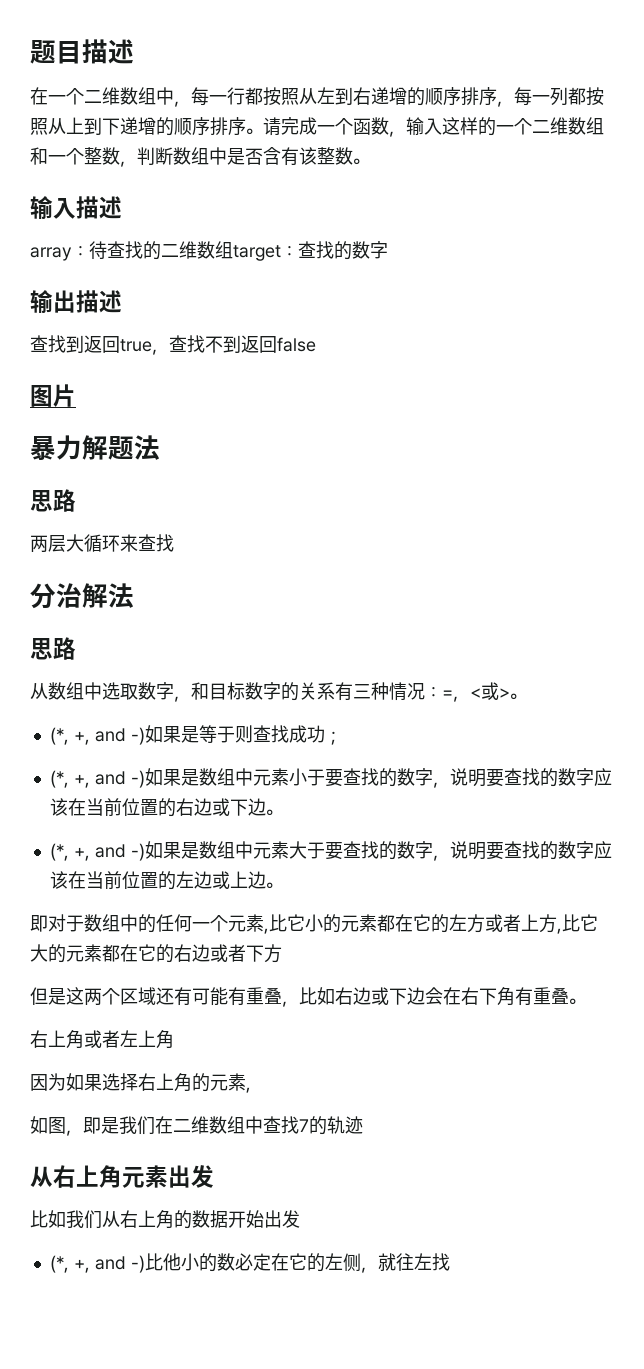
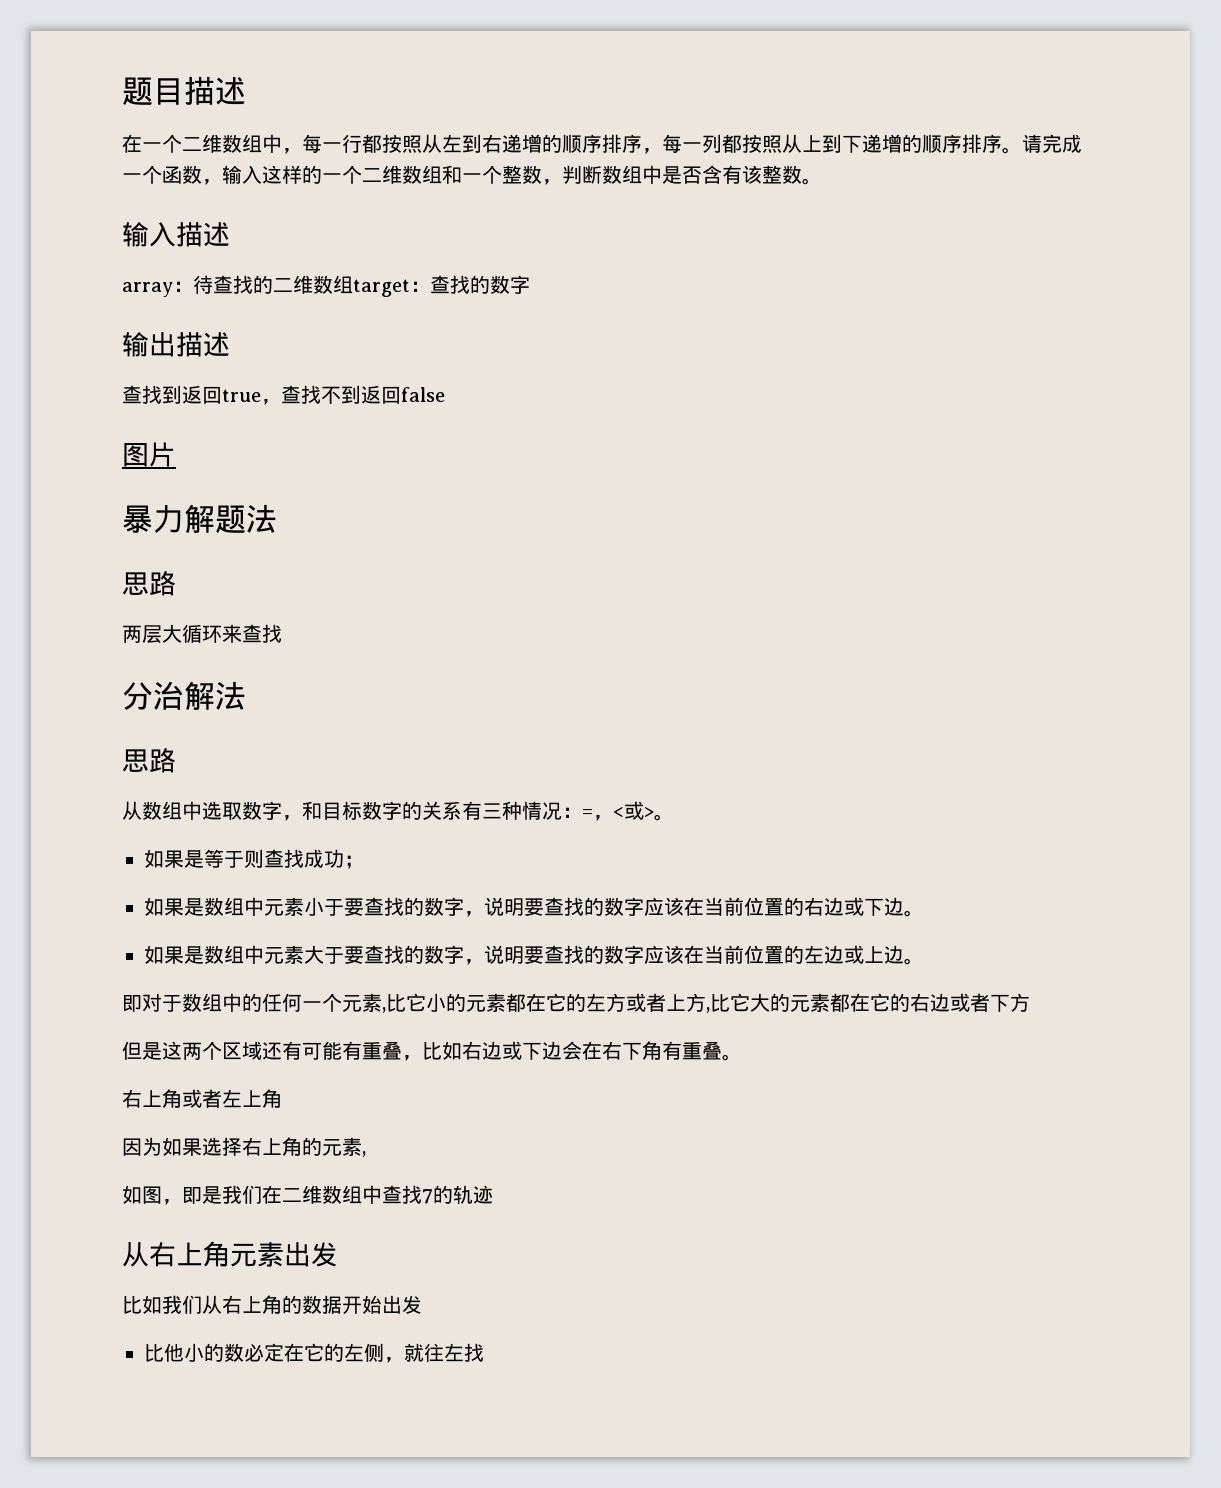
- (*, +, and -)如果是等于则查找成功；
+ 如果是等于则查找成功；
- (*, +, and -)如果是数组中元素小于要查找的数字，说明要查找的数字应该在当前位置的右边或下边。
+ 如果是数组中元素小于要查找的数字，说明要查找的数字应该在当前位置的右边或下边。
- (*, +, and -)如果是数组中元素大于要查找的数字，说明要查找的数字应该在当前位置的左边或上边。
+ 如果是数组中元素大于要查找的数字，说明要查找的数字应该在当前位置的左边或上边。
- (*, +, and -)比他小的数必定在它的左侧，就往左找
+ 比他小的数必定在它的左侧，就往左找

